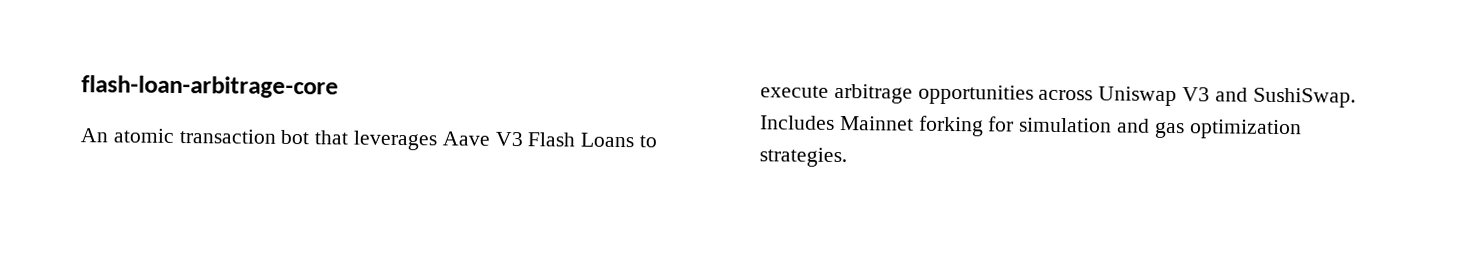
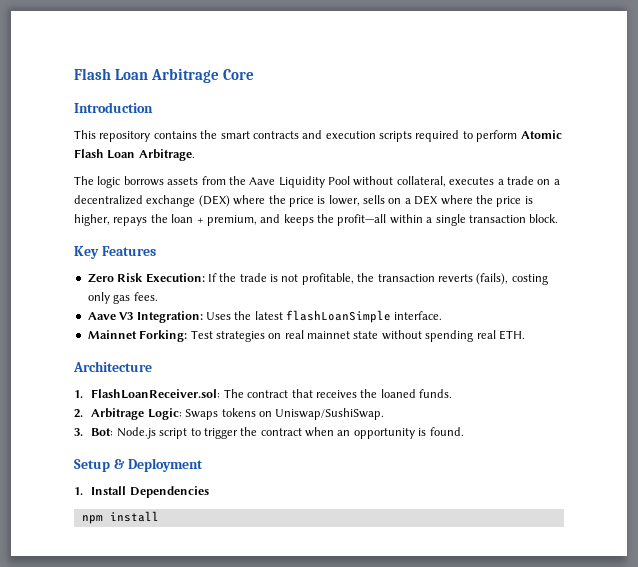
- flash-loan-arbitrage-core
- An atomic transaction bot that leverages Aave V3 Flash Loans to execute arbitrage opportunities across Uniswap V3 and SushiSwap. Includes Mainnet forking for simulation and gas optimization strategies.
+ Flash Loan Arbitrage Core
+ Introduction
+ This repository contains the smart contracts and execution scripts required to perform Atomic Flash Loan Arbitrage.
+ The logic borrows assets from the Aave Liquidity Pool without collateral, executes a trade on a decentralized exchange (DEX) where the price is lower, sells on a DEX where the price is higher, repays the loan + premium, and keeps the profit—all within a single transaction block.
+ Key Features
+ Zero Risk Execution: If the trade is not profitable, the transaction reverts (fails), costing only gas fees.
+ Aave V3 Integration: Uses the latest flashLoanSimple interface.
+ Mainnet Forking: Test strategies on real mainnet state without spending real ETH.
+ Architecture
+ 1. FlashLoanReceiver.sol: The contract that receives the loaned funds.
+ 2. Arbitrage Logic: Swaps tokens on Uniswap/SushiSwap.
+ 3. Bot: Node.js script to trigger the contract when an opportunity is found.
+ Setup & Deployment
+ 1. Install Dependencies
+ npm install

